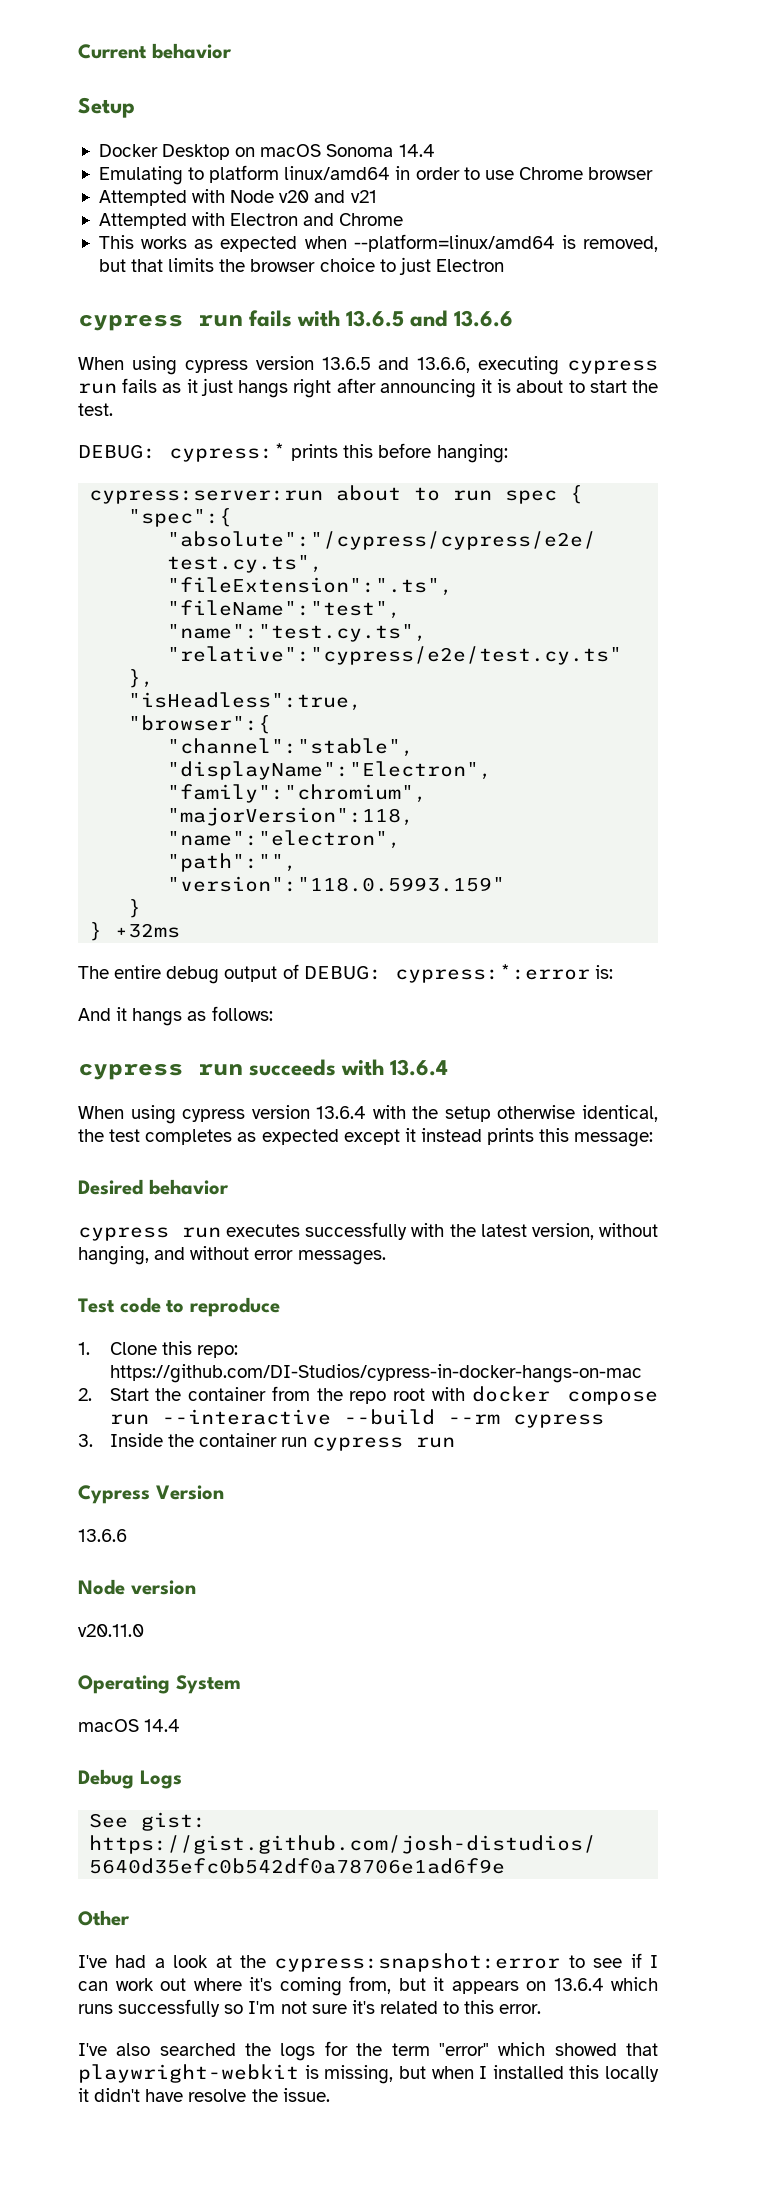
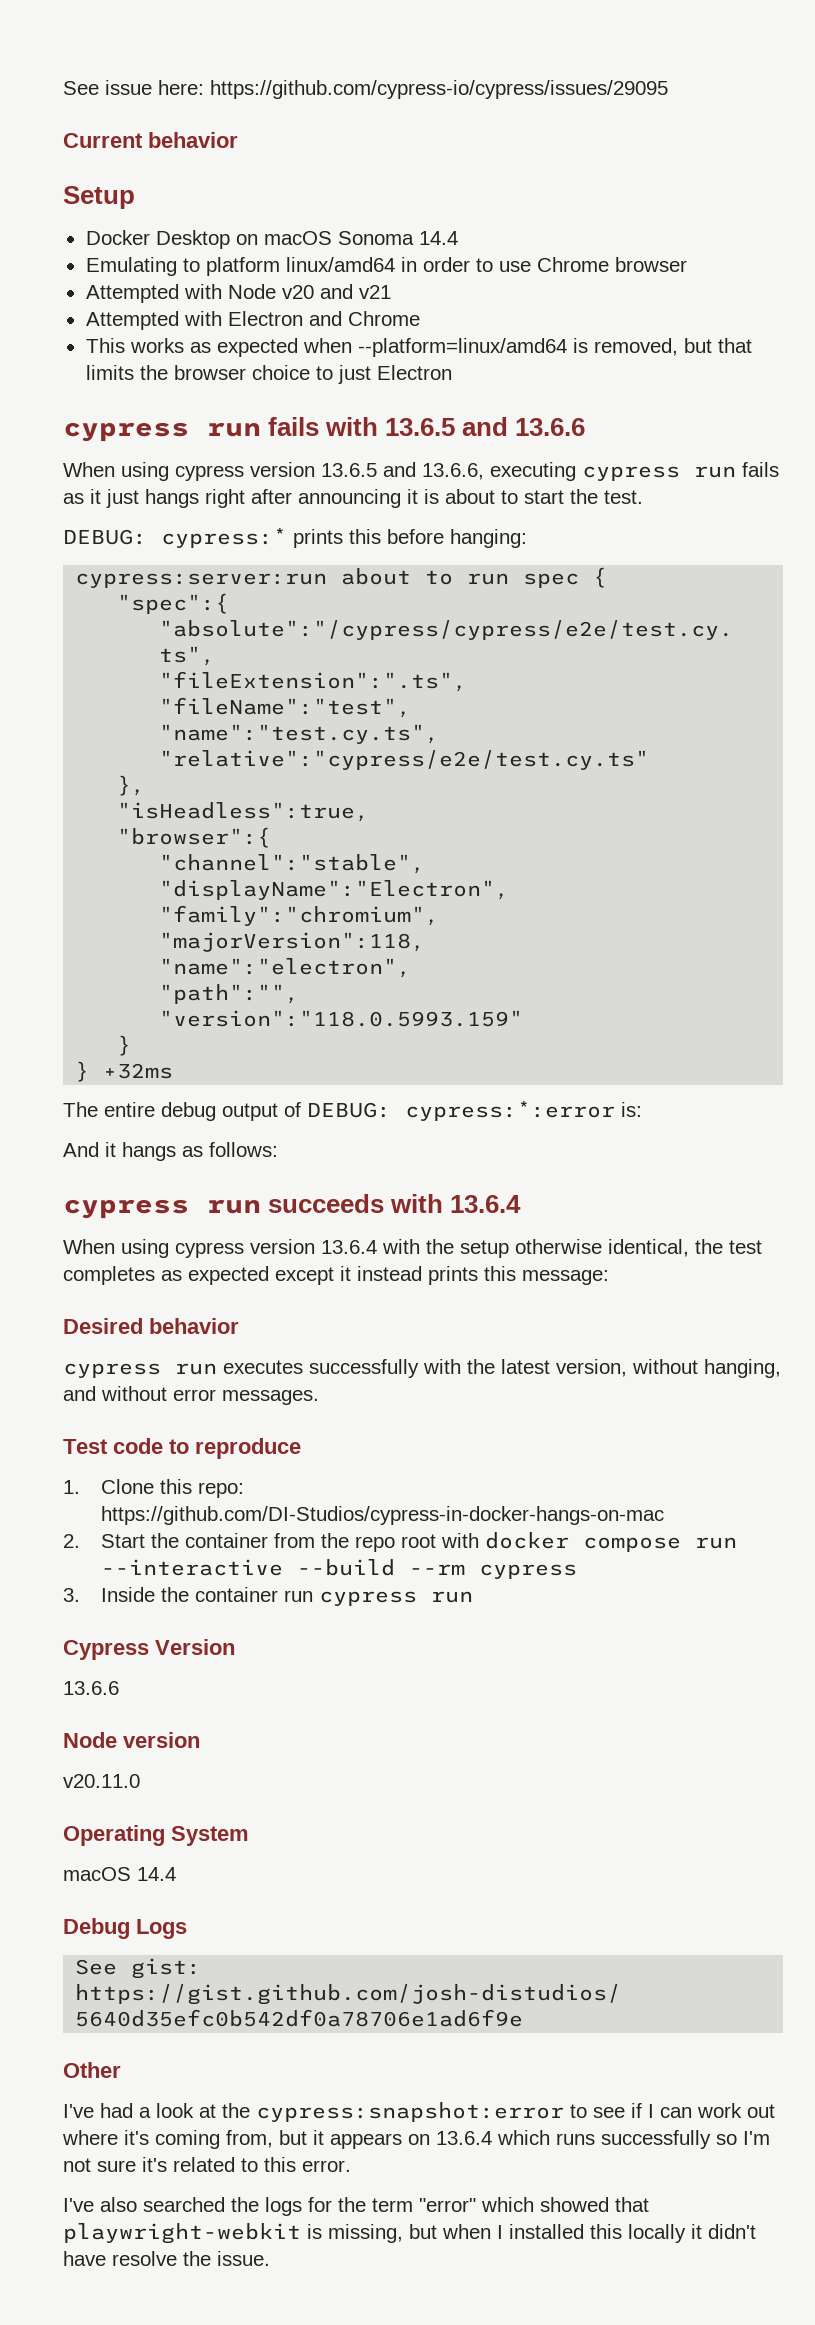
+ See issue here: https://github.com/cypress-io/cypress/issues/29095

